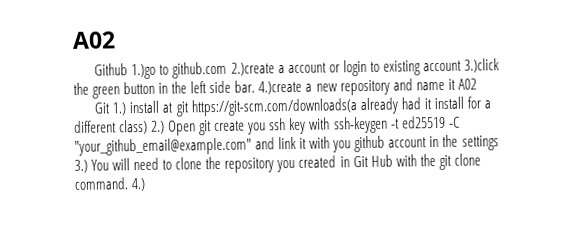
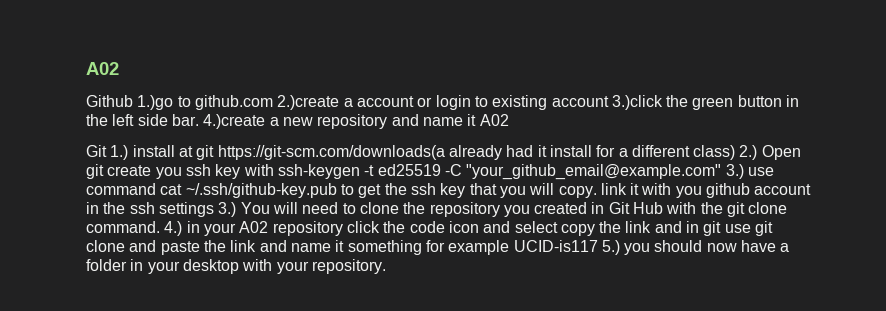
- Git 1.) install at git https://git-scm.com/downloads(a already had it install for a different class) 2.) Open git create you ssh key with ssh-keygen -t ed25519 -C "your_github_email@example.com" and link it with you github account in the settings 3.) You will need to clone the repository you created in Git Hub with the git clone command.
+ Git 1.) install at git https://git-scm.com/downloads(a already had it install for a different class) 2.) Open git create you ssh key with ssh-keygen -t ed25519 -C "your_github_email@example.com" 3.) use command cat ~/.ssh/github-key.pub to get the ssh key that you will copy. link it with you github account in the ssh settings 3.) You will need to clone the repository you created in Git Hub with the git clone command.
- 4.)
+ 4.) in your A02 repository click the code icon and select copy the link and in git use git clone and paste the link and name it something for example UCID-is117 5.) you should now have a folder in your desktop with your repository.

